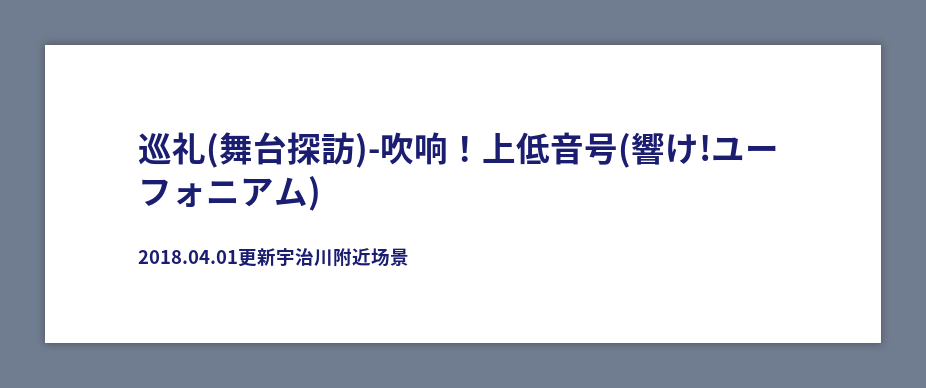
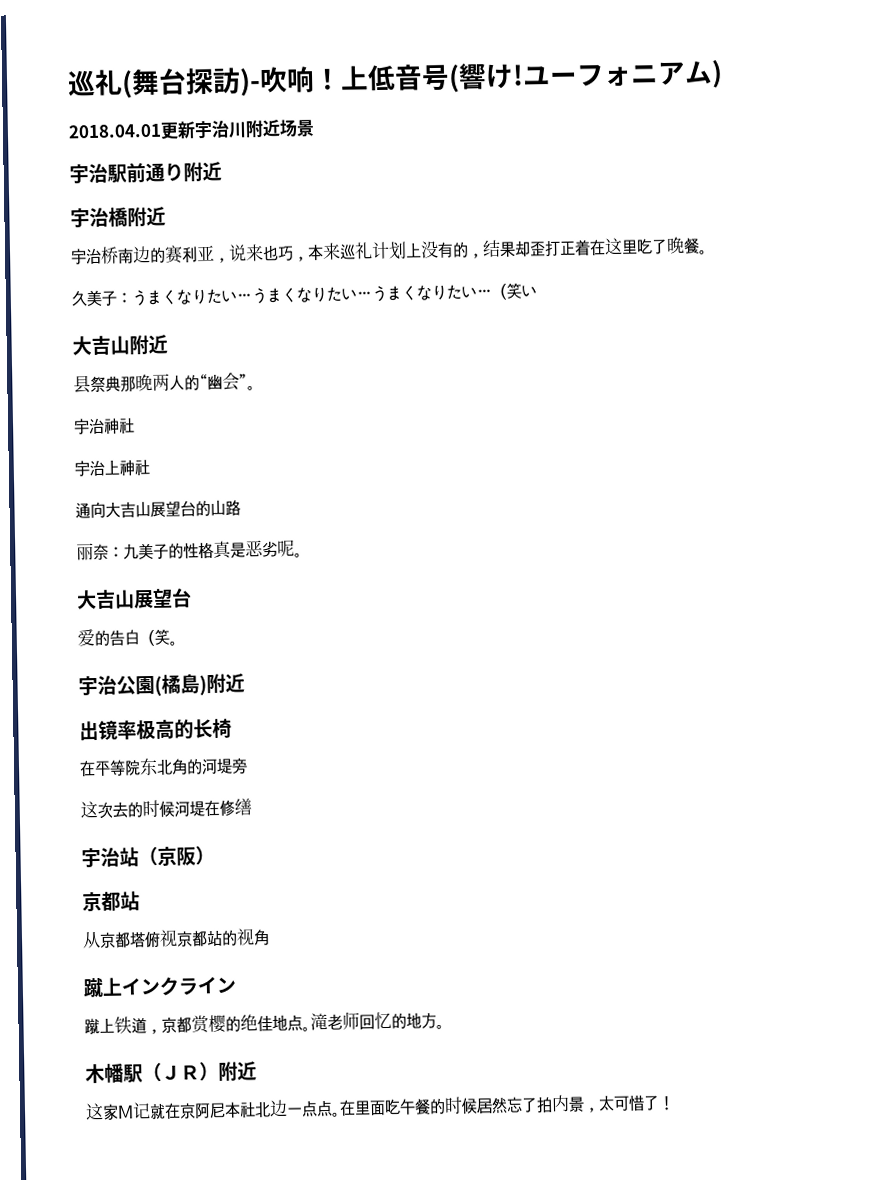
+ 宇治駅前通り附近
+ 宇治橋附近
+ 宇治桥南边的赛利亚，说来也巧，本来巡礼计划上没有的，结果却歪打正着在这里吃了晚餐。
+ 久美子：うまくなりたい…うまくなりたい…うまくなりたい…（笑い
+ 大吉山附近
+ 县祭典那晚两人的“幽会”。
+ 宇治神社
+ 宇治上神社
+ 通向大吉山展望台的山路
+ 丽奈：九美子的性格真是恶劣呢。
+ 大吉山展望台
+ 爱的告白（笑。
+ 宇治公園(橘島)附近
+ 出镜率极高的长椅
+ 在平等院东北角的河堤旁
+ 这次去的时候河堤在修缮
+ 宇治站（京阪）
+ 京都站
+ 从京都塔俯视京都站的视角
+ 蹴上インクライン
+ 蹴上铁道，京都赏樱的绝佳地点。滝老师回忆的地方。
+ 木幡駅（ＪＲ）附近
+ 这家M记就在京阿尼本社北边一点点。在里面吃午餐的时候居然忘了拍内景，太可惜了！

